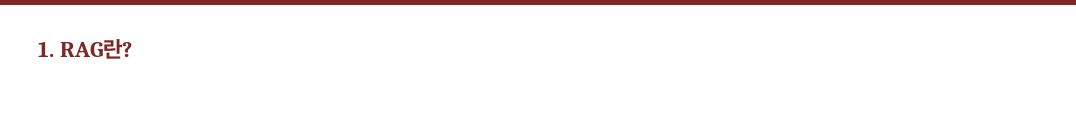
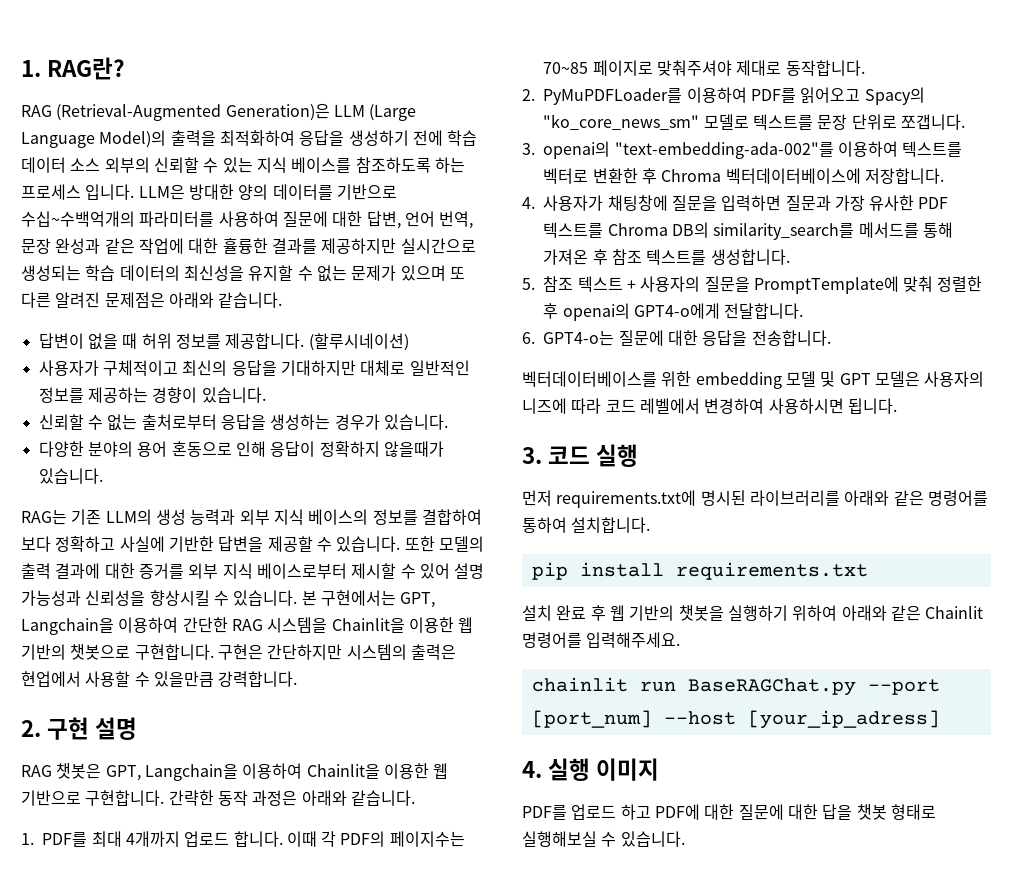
+ RAG (Retrieval-Augmented Generation)은 LLM (Large Language Model)의 출력을 최적화하여 응답을 생성하기 전에 학습 데이터 소스 외부의 신뢰할 수 있는 지식 베이스를 참조하도록 하는 프로세스 입니다. LLM은 방대한 양의 데이터를 기반으로 수십~수백억개의 파라미터를 사용하여 질문에 대한 답변, 언어 번역, 문장 완성과 같은 작업에 대한 휼륭한 결과를 제공하지만 실시간으로 생성되는 학습 데이터의 최신성을 유지할 수 없는 문제가 있으며 또 다른 알려진 문제점은 아래와 같습니다.
+ 답변이 없을 때 허위 정보를 제공합니다. (할루시네이션)
+ 사용자가 구체적이고 최신의 응답을 기대하지만 대체로 일반적인 정보를 제공하는 경향이 있습니다.
+ 신뢰할 수 없는 출처로부터 응답을 생성하는 경우가 있습니다.
+ 다양한 분야의 용어 혼동으로 인해 응답이 정확하지 않을때가 있습니다.
+ RAG는 기존 LLM의 생성 능력과 외부 지식 베이스의 정보를 결합하여 보다 정확하고 사실에 기반한 답변을 제공할 수 있습니다. 또한 모델의 출력 결과에 대한 증거를 외부 지식 베이스로부터 제시할 수 있어 설명 가능성과 신뢰성을 향상시킬 수 있습니다. 본 구현에서는 GPT, Langchain을 이용하여 간단한 RAG 시스템을 Chainlit을 이용한 웹 기반의 챗봇으로 구현합니다. 구현은 간단하지만 시스템의 출력은 현업에서 사용할 수 있을만큼 강력합니다.
+ 2. 구현 설명
+ RAG 챗봇은 GPT, Langchain을 이용하여 Chainlit을 이용한 웹 기반으로 구현합니다. 간략한 동작 과정은 아래와 같습니다.
+ 1. PDF를 최대 4개까지 업로드 합니다. 이때 각 PDF의 페이지수는 70~85 페이지로 맞춰주셔야 제대로 동작합니다.
+ 2. PyMuPDFLoader를 이용하여 PDF를 읽어오고 Spacy의 "ko_core_news_sm" 모델로 텍스트를 문장 단위로 쪼갭니다.
+ 3. openai의 "text-embedding-ada-002"를 이용하여 텍스트를 벡터로 변환한 후 Chroma 벡터데이터베이스에 저장합니다.
+ 4. 사용자가 채팅창에 질문을 입력하면 질문과 가장 유사한 PDF 텍스트를 Chroma DB의 similarity_search를 메서드를 통해 가져온 후 참조 텍스트를 생성합니다.
+ 5. 참조 텍스트 + 사용자의 질문을 PromptTemplate에 맞춰 정렬한 후 openai의 GPT4-o에게 전달합니다.
+ 6. GPT4-o는 질문에 대한 응답을 전송합니다.
+ 벡터데이터베이스를 위한 embedding 모델 및 GPT 모델은 사용자의 니즈에 따라 코드 레벨에서 변경하여 사용하시면 됩니다.
+ 3. 코드 실행
+ 먼저 requirements.txt에 명시된 라이브러리를 아래와 같은 명령어를 통하여 설치합니다.
+ pip install requirements.txt
+ 설치 완료 후 웹 기반의 챗봇을 실행하기 위하여 아래와 같은 Chainlit 명령어를 입력해주세요.
+ chainlit run BaseRAGChat.py --port [port_num] --host [your_ip_adress]
+ 4. 실행 이미지
+ PDF를 업로드 하고 PDF에 대한 질문에 대한 답을 챗봇 형태로 실행해보실 수 있습니다.

